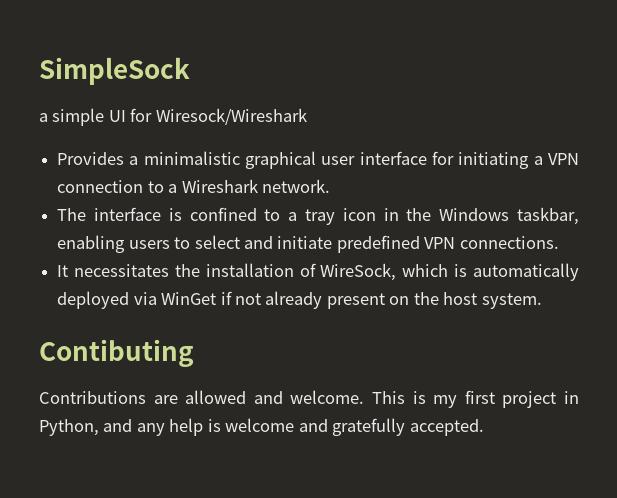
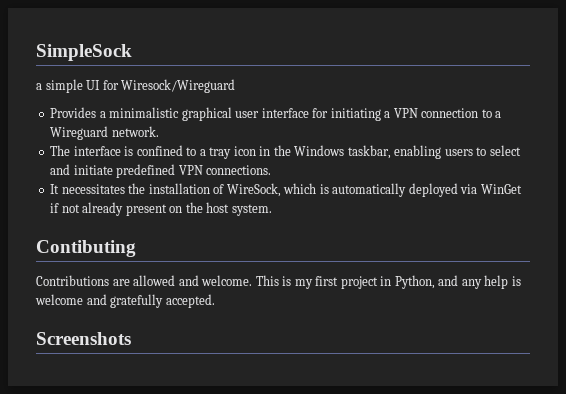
- a simple UI for Wiresock/Wireshark
+ a simple UI for Wiresock/Wireguard
- Provides a minimalistic graphical user interface for initiating a VPN connection to a Wireshark network.
+ Provides a minimalistic graphical user interface for initiating a VPN connection to a Wireguard network.
+ Screenshots

